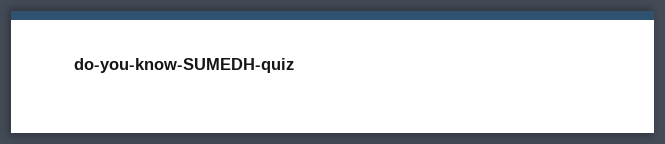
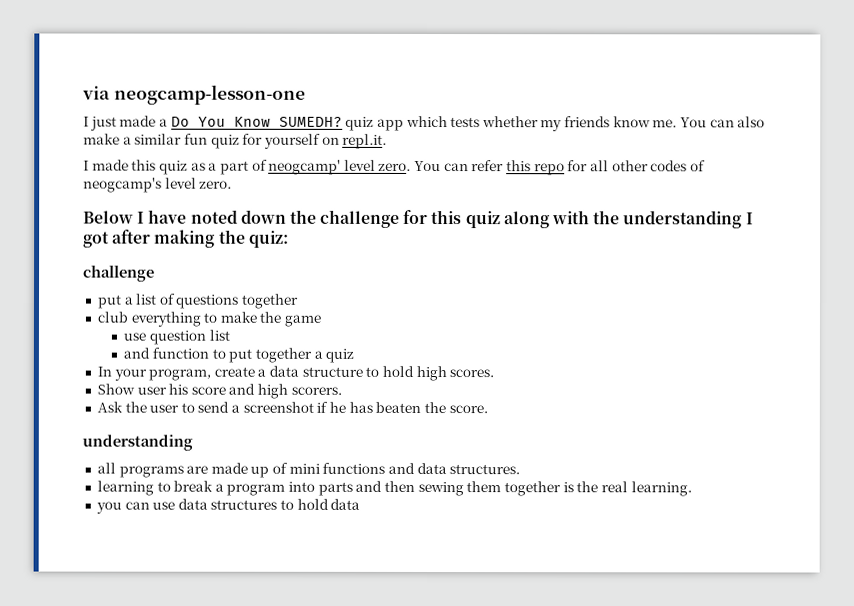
- do-you-know-SUMEDH-quiz
+ via neogcamp-lesson-one
+ I just made a Do You Know SUMEDH? quiz app which tests whether my friends know me. You can also make a similar fun quiz for yourself on repl.it.
+ I made this quiz as a part of neogcamp' level zero. You can refer this repo for all other codes of neogcamp's level zero.
+ Below I have noted down the challenge for this quiz along with the understanding I got after making the quiz:
+ challenge
+ put a list of questions together
+ club everything to make the game
+ use question list
+ and function to put together a quiz
+ In your program, create a data structure to hold high scores.
+ Show user his score and high scorers.
+ Ask the user to send a screenshot if he has beaten the score.
+ understanding
+ all programs are made up of mini functions and data structures.
+ learning to break a program into parts and then sewing them together is the real learning.
+ you can use data structures to hold data

